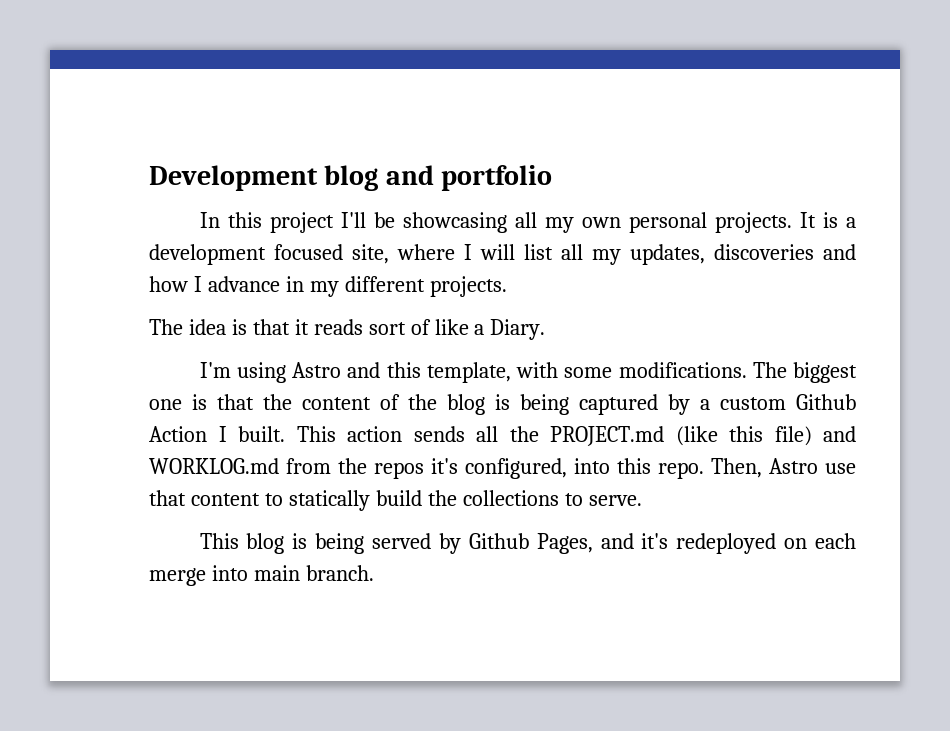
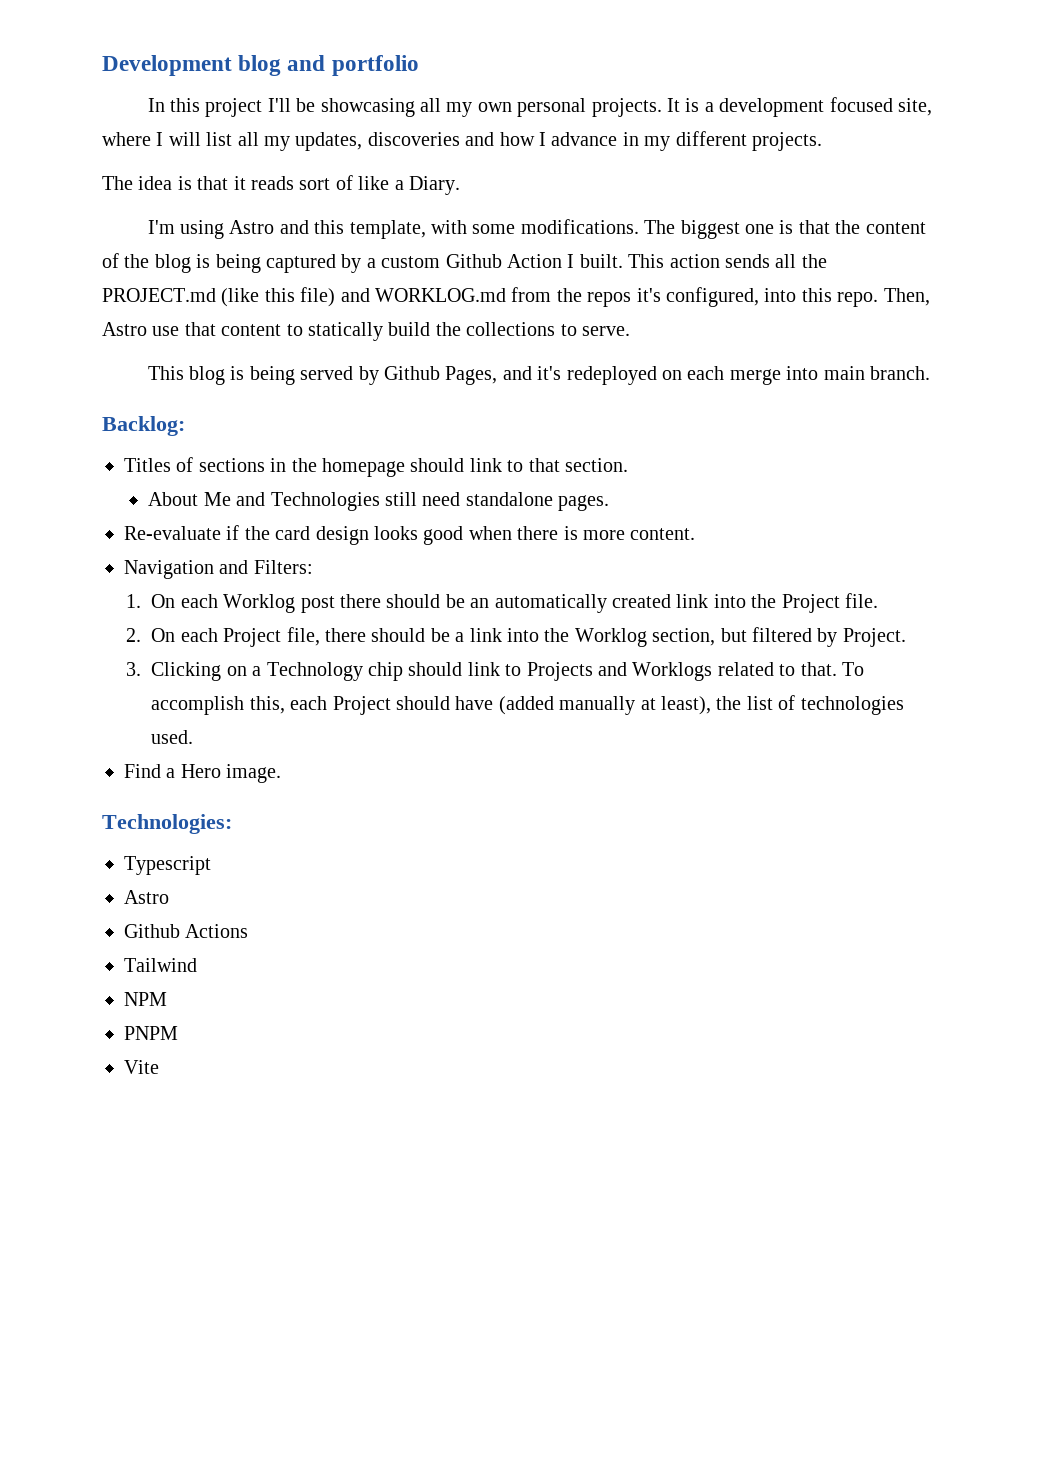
+ Backlog:
+ Titles of sections in the homepage should link to that section.
+ About Me and Technologies still need standalone pages.
+ Re-evaluate if the card design looks good when there is more content.
+ Navigation and Filters:
+ 1. On each Worklog post there should be an automatically created link into the Project file.
+ 2. On each Project file, there should be a link into the Worklog section, but filtered by Project.
+ 3. Clicking on a Technology chip should link to Projects and Worklogs related to that. To accomplish this, each Project should have (added manually at least), the list of technologies used.
+ Find a Hero image.
+ Technologies:
+ Typescript
+ Astro
+ Github Actions
+ Tailwind
+ NPM
+ PNPM
+ Vite

